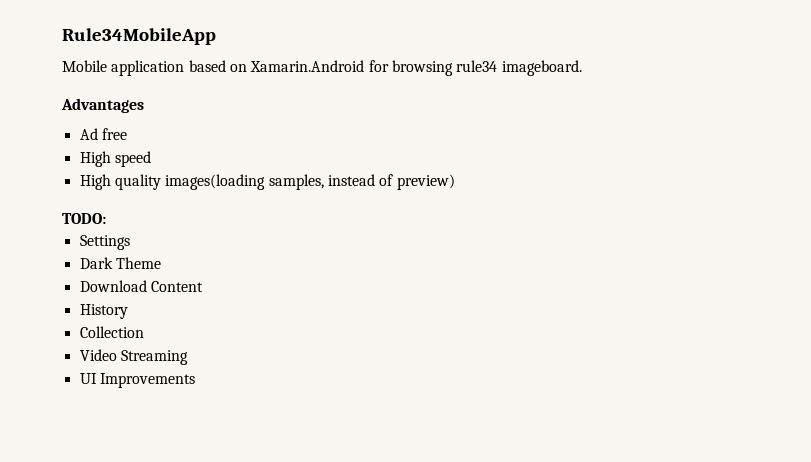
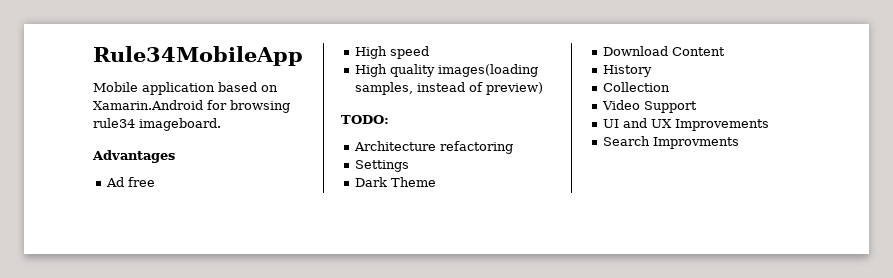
+ Architecture refactoring
- Video Streaming
+ Video Support
- UI Improvements
+ UI and UX Improvements
+ Search Improvments

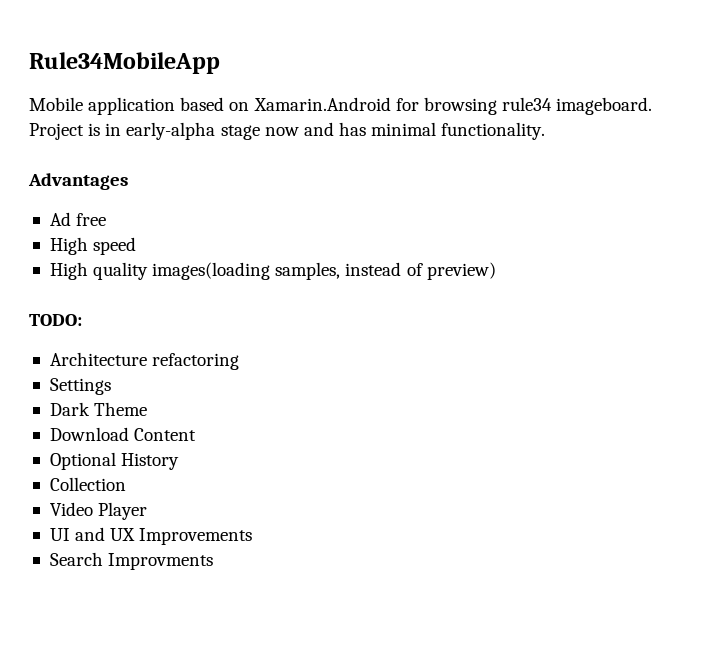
+ Project is in early-alpha stage now and has minimal functionality.
- History
+ Optional History
- Video Support
+ Video Player

